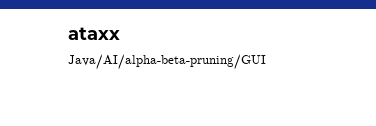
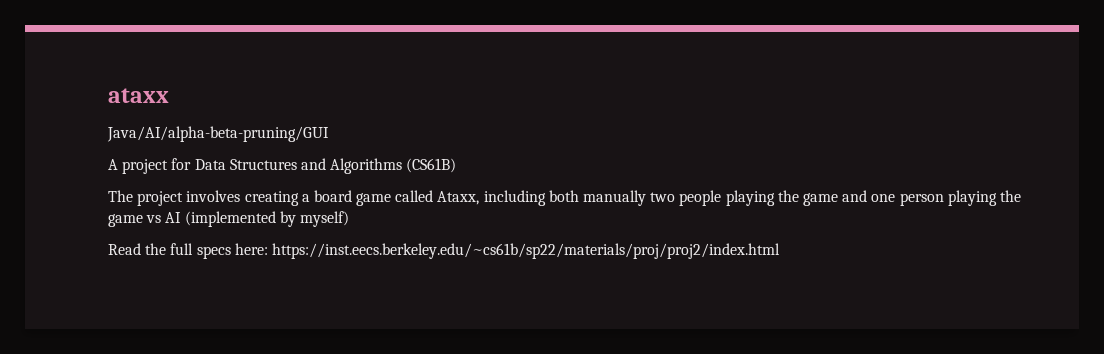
+ A project for Data Structures and Algorithms (CS61B)
+ The project involves creating a board game called Ataxx, including both manually two people playing the game and one person playing the game vs AI (implemented by myself)
+ Read the full specs here: https://inst.eecs.berkeley.edu/~cs61b/sp22/materials/proj/proj2/index.html

